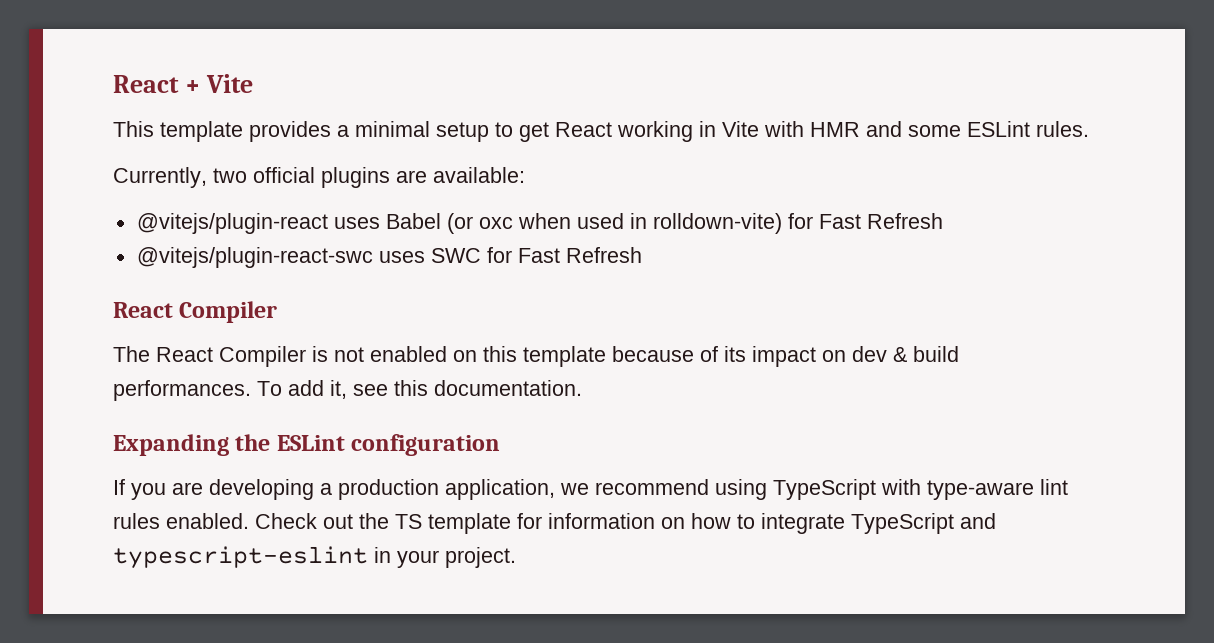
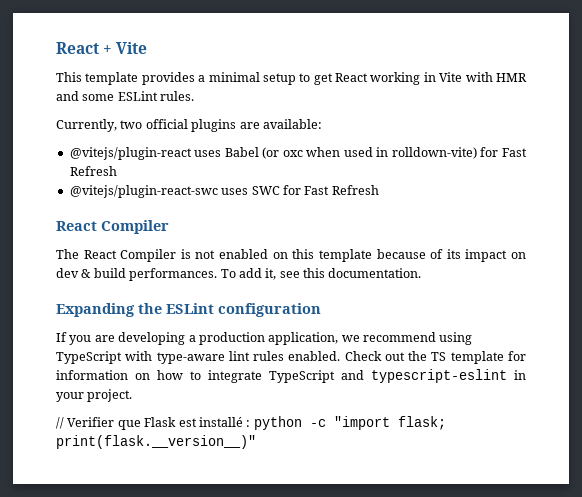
+ // Verifier que Flask est installé : python -c "import flask; print(flask.__version__)"

